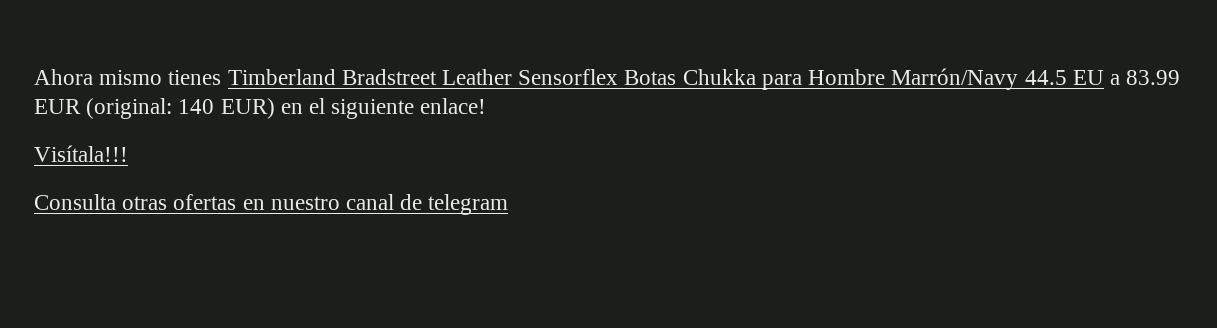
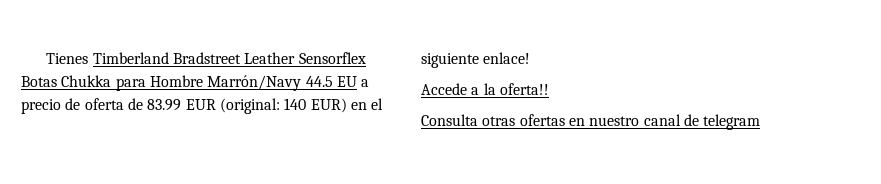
- Ahora mismo tienes Timberland Bradstreet Leather Sensorflex Botas Chukka para Hombre Marrón/Navy 44.5 EU a 83.99 EUR (original: 140 EUR) en el siguiente enlace!
+ Tienes Timberland Bradstreet Leather Sensorflex Botas Chukka para Hombre Marrón/Navy 44.5 EU a precio de oferta de 83.99 EUR (original: 140 EUR) en el siguiente enlace!
- Visítala!!!
+ Accede a la oferta!!

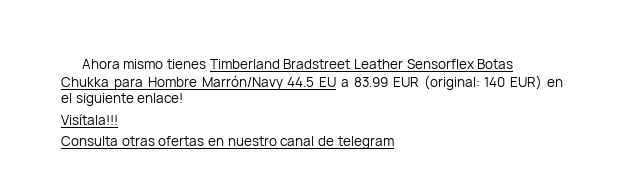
- Tienes Timberland Bradstreet Leather Sensorflex Botas Chukka para Hombre Marrón/Navy 44.5 EU a precio de oferta de 83.99 EUR (original: 140 EUR) en el siguiente enlace!
+ Ahora mismo tienes Timberland Bradstreet Leather Sensorflex Botas Chukka para Hombre Marrón/Navy 44.5 EU a 83.99 EUR (original: 140 EUR) en el siguiente enlace!
- Accede a la oferta!!
+ Visítala!!!

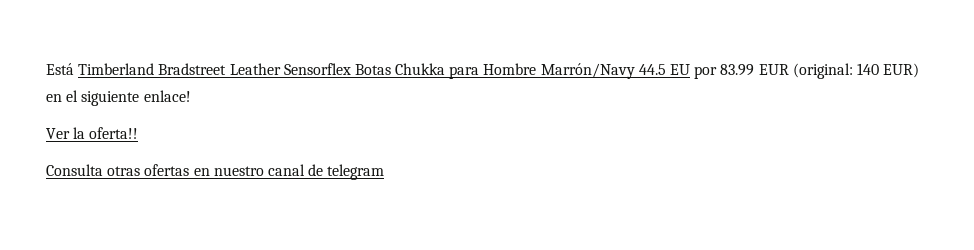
- Ahora mismo tienes Timberland Bradstreet Leather Sensorflex Botas Chukka para Hombre Marrón/Navy 44.5 EU a 83.99 EUR (original: 140 EUR) en el siguiente enlace!
+ Está Timberland Bradstreet Leather Sensorflex Botas Chukka para Hombre Marrón/Navy 44.5 EU por 83.99 EUR (original: 140 EUR) en el siguiente enlace!
- Visítala!!!
+ Ver la oferta!!

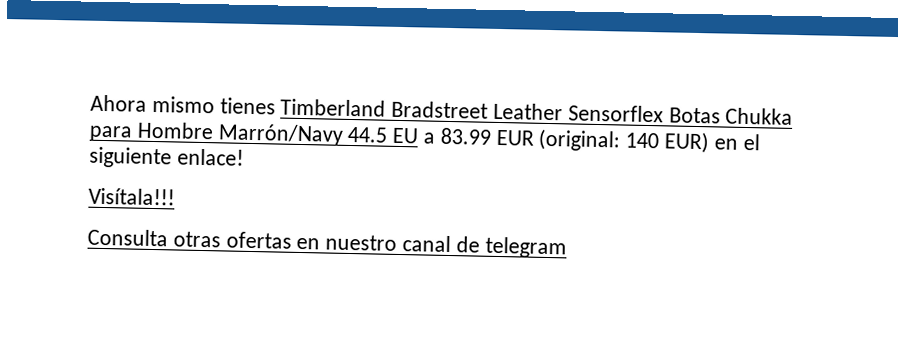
- Está Timberland Bradstreet Leather Sensorflex Botas Chukka para Hombre Marrón/Navy 44.5 EU por 83.99 EUR (original: 140 EUR) en el siguiente enlace!
+ Ahora mismo tienes Timberland Bradstreet Leather Sensorflex Botas Chukka para Hombre Marrón/Navy 44.5 EU a 83.99 EUR (original: 140 EUR) en el siguiente enlace!
- Ver la oferta!!
+ Visítala!!!

